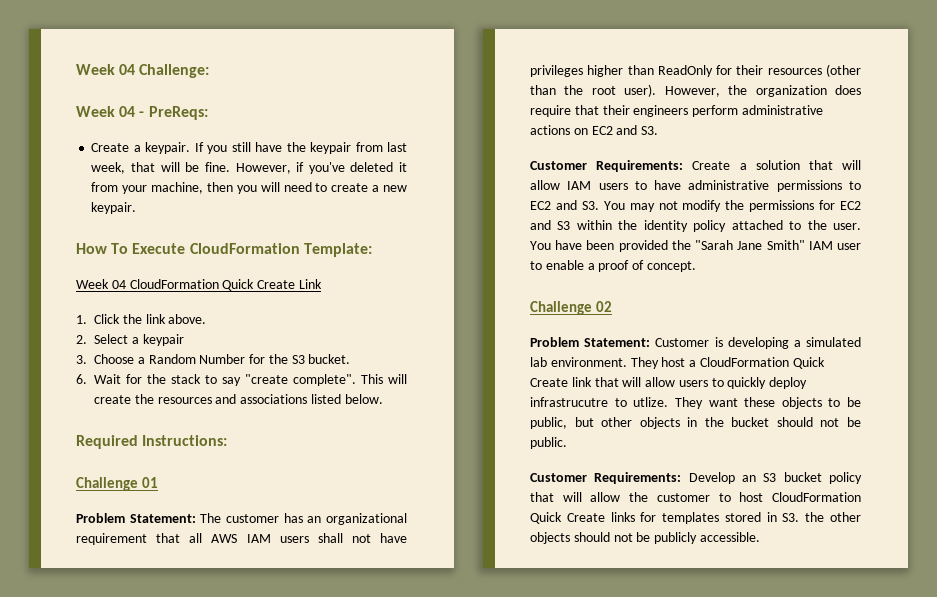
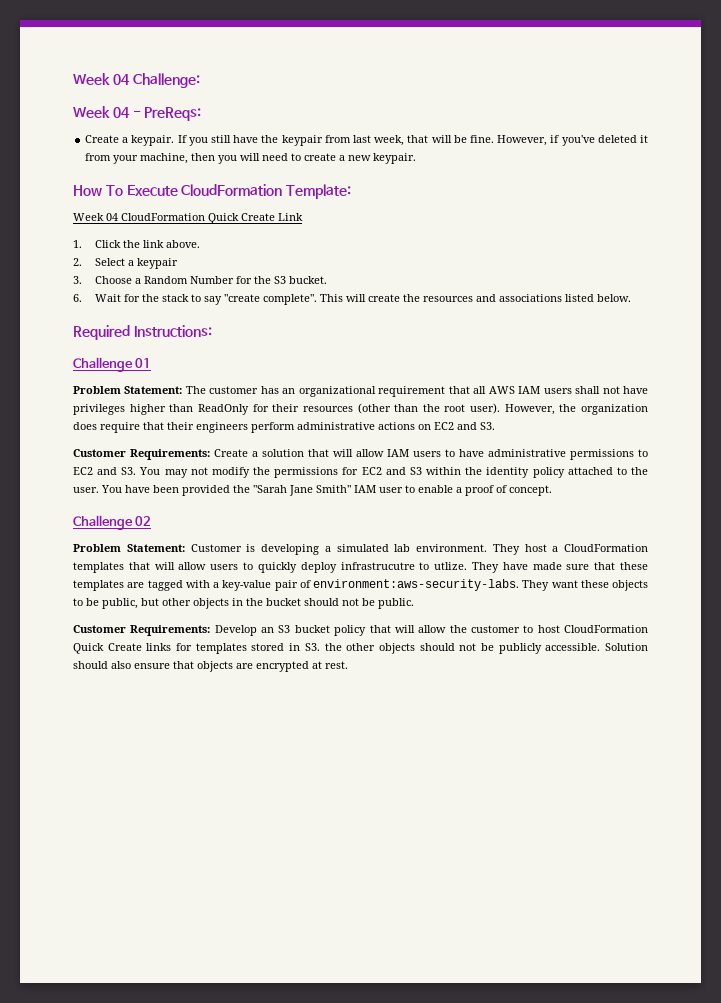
- They host a CloudFormation Quick Create link that will allow users to quickly deploy infrastrucutre to utlize.
+ They host a CloudFormation templates that will allow users to quickly deploy infrastrucutre to utlize.
- They want these objects to be public, but other objects in the bucket should not be public.
+ They have made sure that these templates are tagged with a key-value pair of environment:aws-security-labs. They want these objects to be public, but other objects in the bucket should not be public.
+ Solution should also ensure that objects are encrypted at rest.

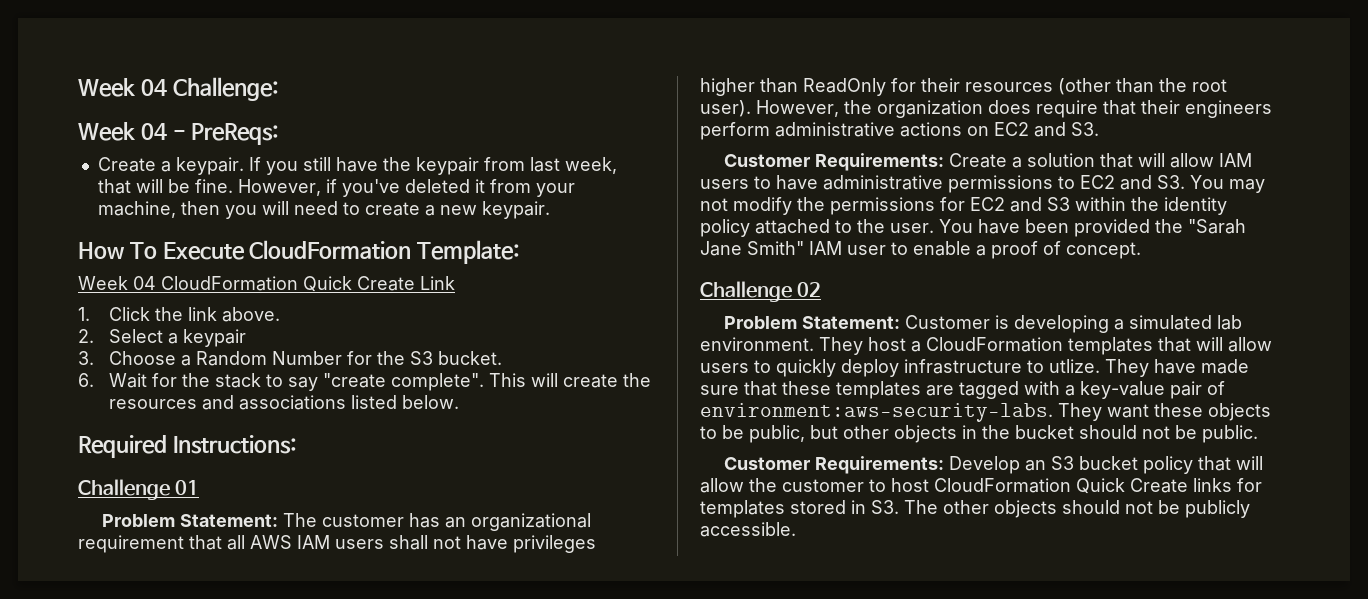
- They host a CloudFormation templates that will allow users to quickly deploy infrastrucutre to utlize.
+ They host a CloudFormation templates that will allow users to quickly deploy infrastructure to utlize.
- Customer Requirements: Develop an S3 bucket policy that will allow the customer to host CloudFormation Quick Create links for templates stored in S3. the other objects should not be publicly accessible. Solution should also ensure that objects are encrypted at rest.
+ Customer Requirements: Develop an S3 bucket policy that will allow the customer to host CloudFormation Quick Create links for templates stored in S3. The other objects should not be publicly accessible.

